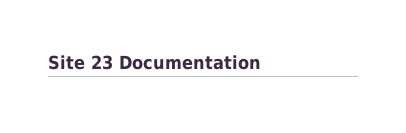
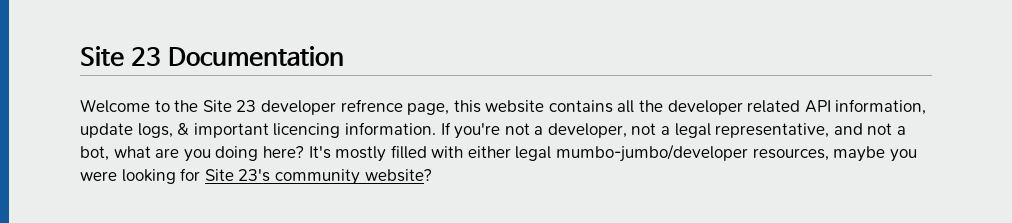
+ Welcome to the Site 23 developer refrence page, this website contains all the developer related API information, update logs, & important licencing information. If you're not a developer, not a legal representative, and not a bot, what are you doing here? It's mostly filled with either legal mumbo-jumbo/developer resources, maybe you were looking for Site 23's community website?

